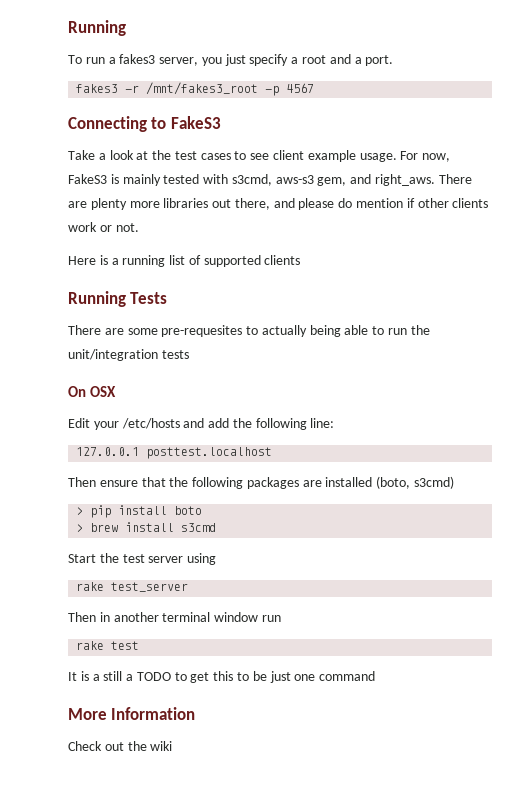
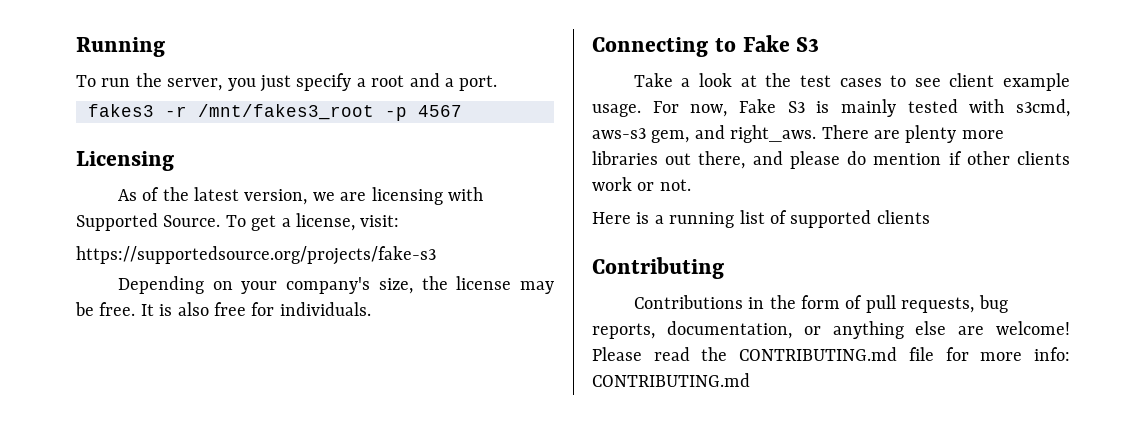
- To run a fakes3 server, you just specify a root and a port.
+ To run the server, you just specify a root and a port.
+ Licensing
+ As of the latest version, we are licensing with Supported Source. To get a license, visit:
+ https://supportedsource.org/projects/fake-s3
+ Depending on your company's size, the license may be free. It is also free for individuals.
- Connecting to FakeS3
+ Connecting to Fake S3
- For now, FakeS3 is mainly tested with s3cmd, aws-s3 gem, and right_aws.
+ For now, Fake S3 is mainly tested with s3cmd, aws-s3 gem, and right_aws.
- Running Tests
- There are some pre-requesites to actually being able to run the unit/integration tests
- On OSX
- Edit your /etc/hosts and add the following line:
- 127.0.0.1 posttest.localhost
- Then ensure that the following packages are installed (boto, s3cmd)
- > pip install boto
- > brew install s3cmd
- Start the test server using
- rake test_server
- Then in another terminal window run
- rake test
- It is a still a TODO to get this to be just one command
- More Information
- Check out the wiki
+ Contributing
+ Contributions in the form of pull requests, bug reports, documentation, or anything else are welcome! Please read the CONTRIBUTING.md file for more info: CONTRIBUTING.md

